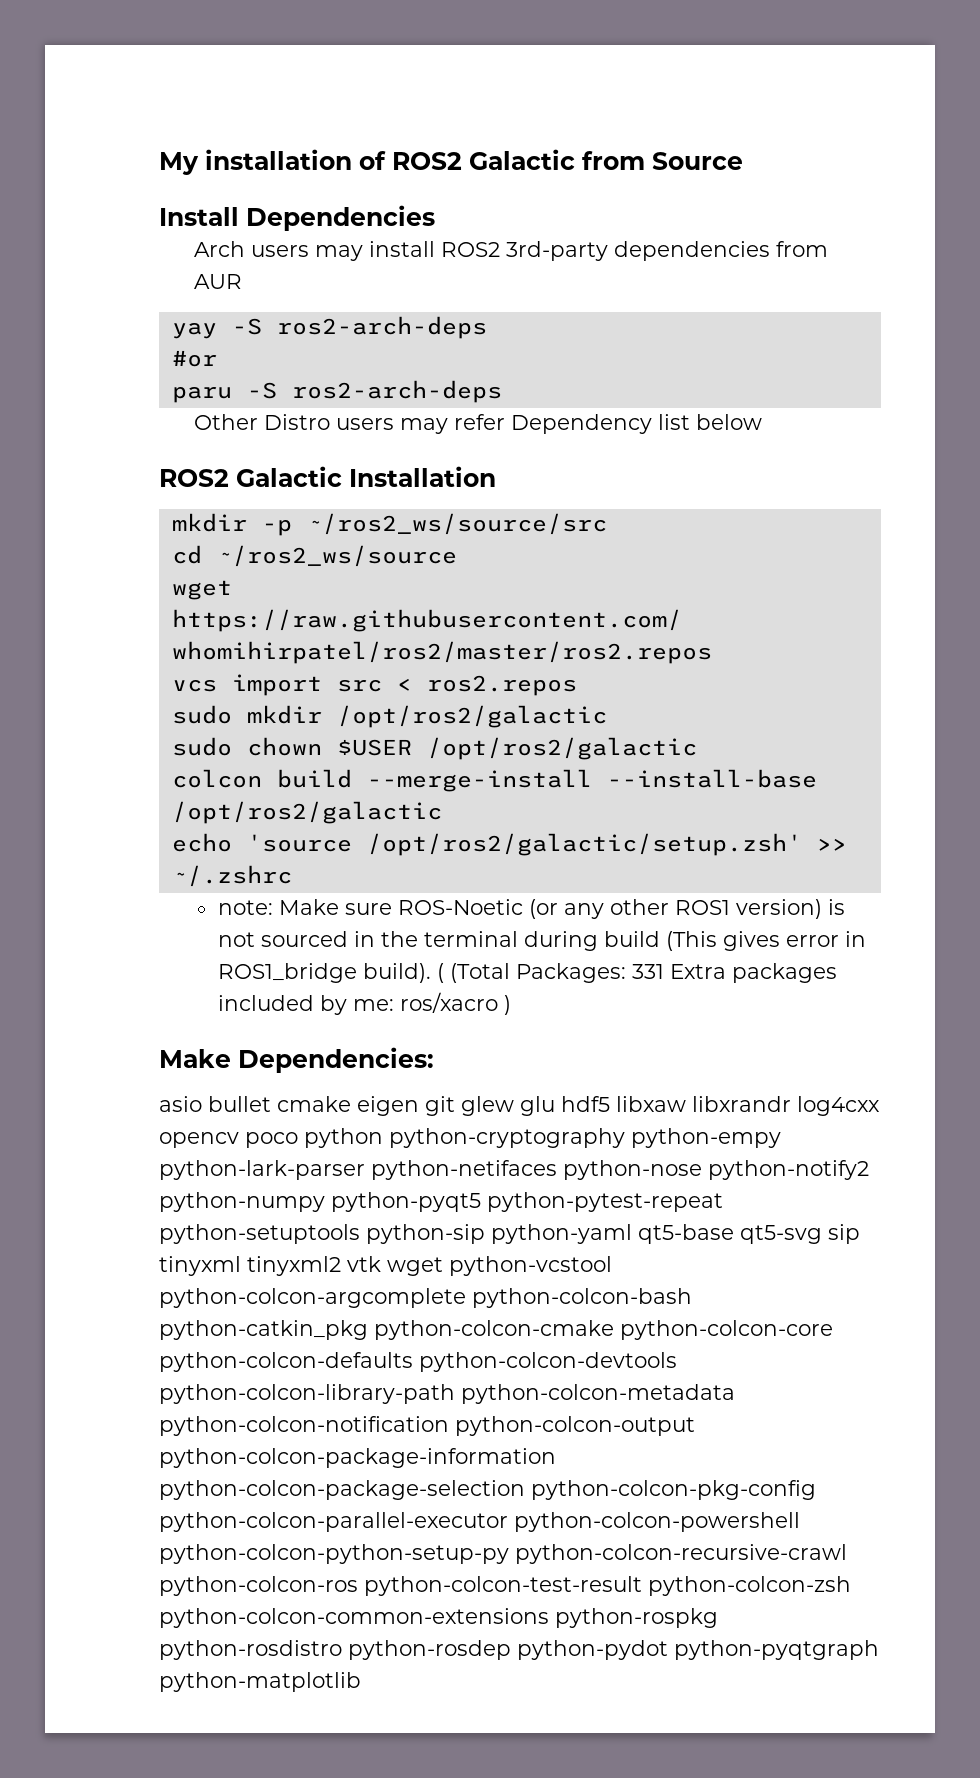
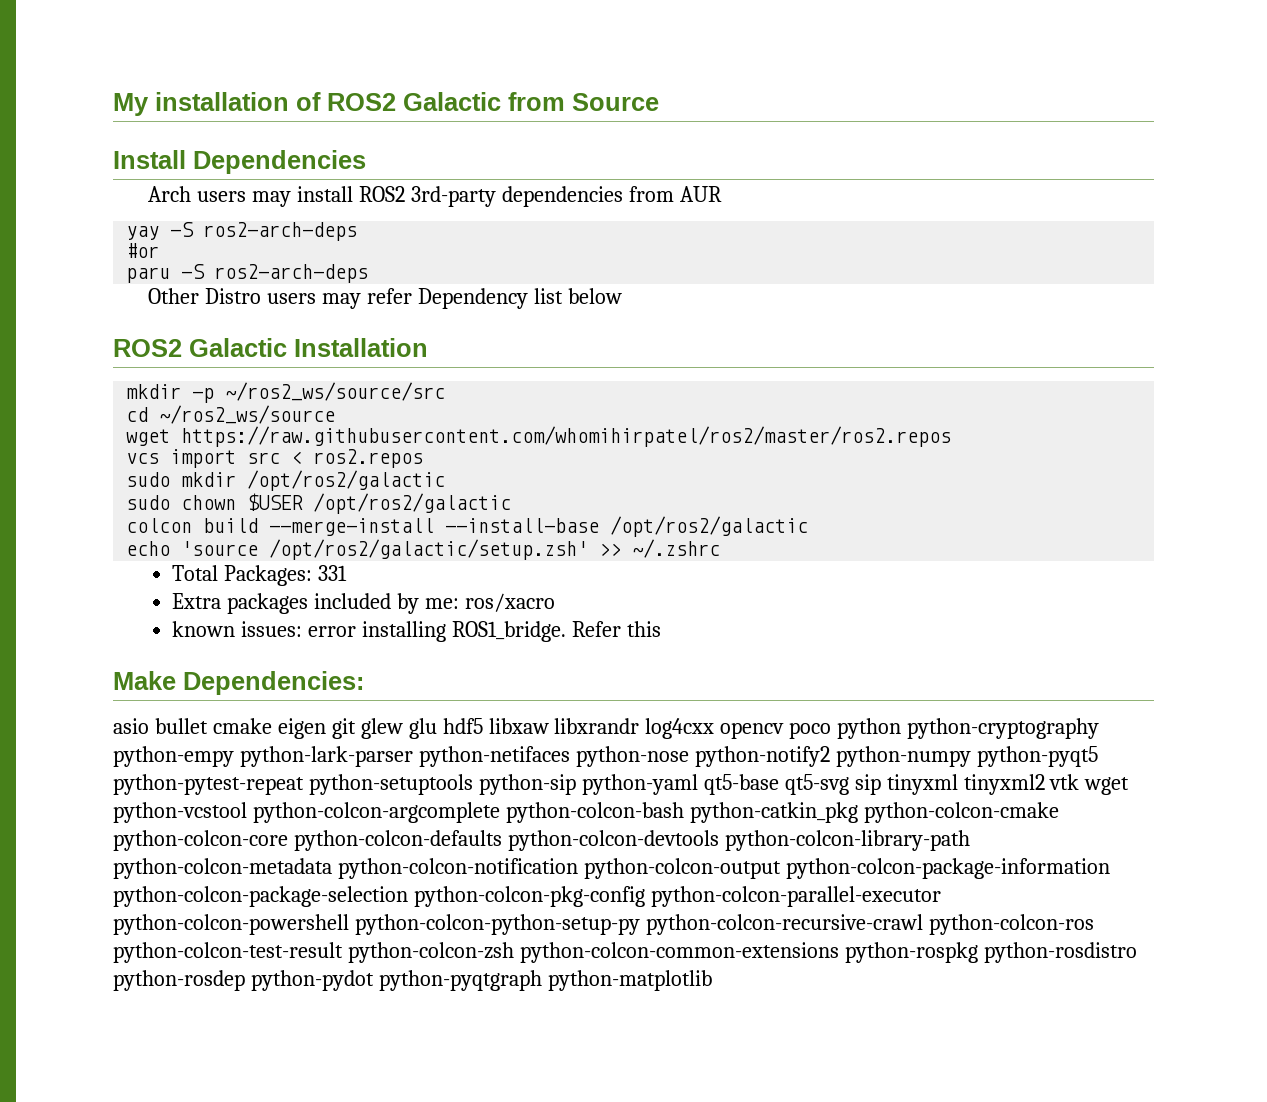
- note: Make sure ROS-Noetic (or any other ROS1 version) is not sourced in the terminal during build (This gives error in ROS1_bridge build). ( (Total Packages: 331 Extra packages included by me: ros/xacro )
+ Total Packages: 331
+ Extra packages included by me: ros/xacro
+ known issues: error installing ROS1_bridge. Refer this

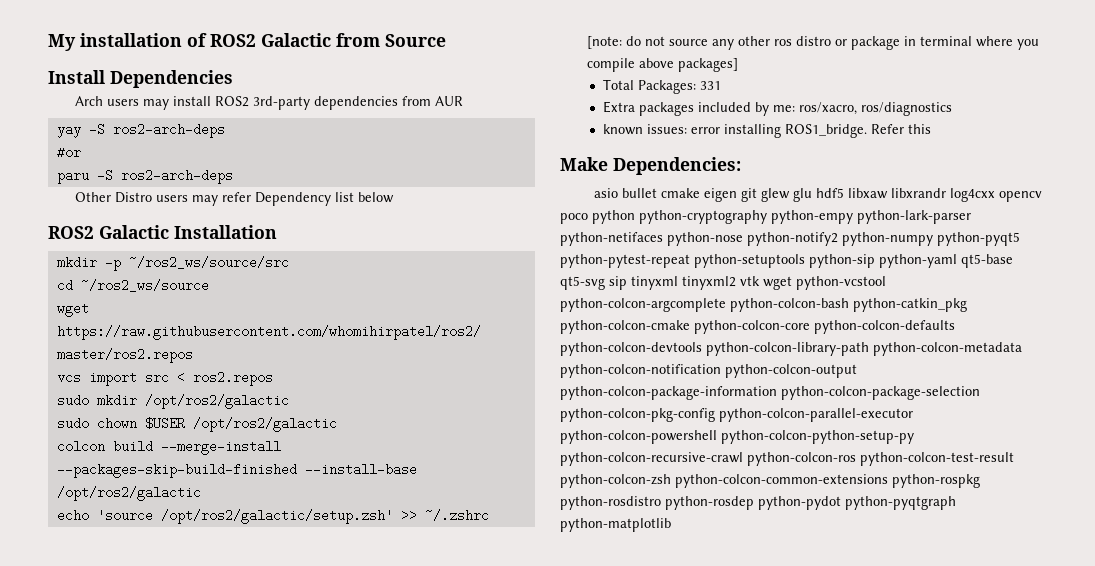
- colcon build --merge-install --install-base /opt/ros2/galactic
+ colcon build --merge-install --packages-skip-build-finished --install-base /opt/ros2/galactic
+ [note: do not source any other ros distro or package in terminal where you compile above packages]
- Extra packages included by me: ros/xacro
+ Extra packages included by me: ros/xacro, ros/diagnostics

